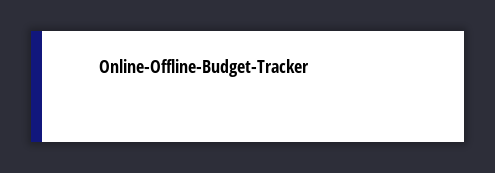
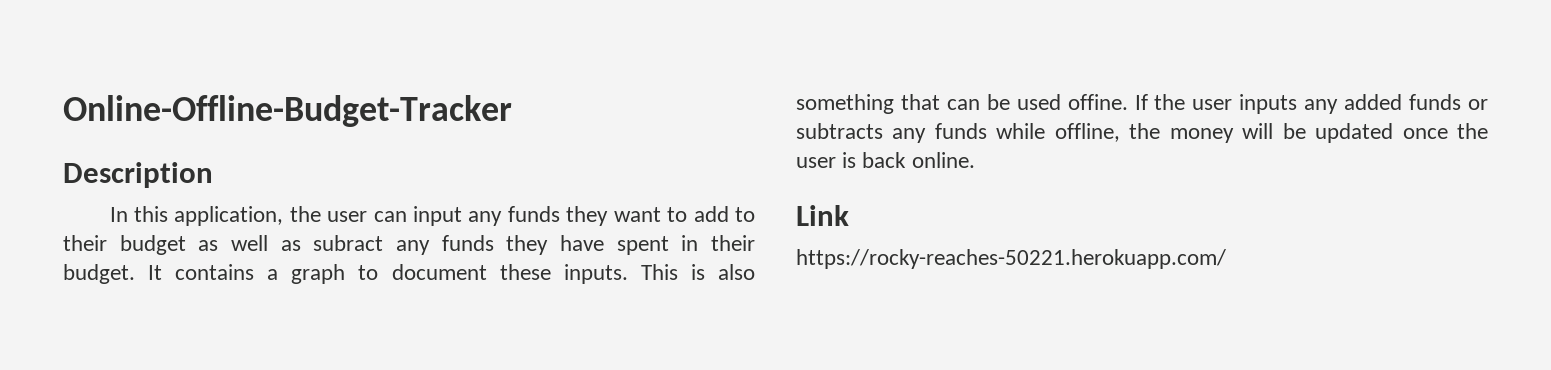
+ Description
+ In this application, the user can input any funds they want to add to their budget as well as subract any funds they have spent in their budget. It contains a graph to document these inputs. This is also something that can be used offine. If the user inputs any added funds or subtracts any funds while offline, the money will be updated once the user is back online.
+ Link
+ https://rocky-reaches-50221.herokuapp.com/

